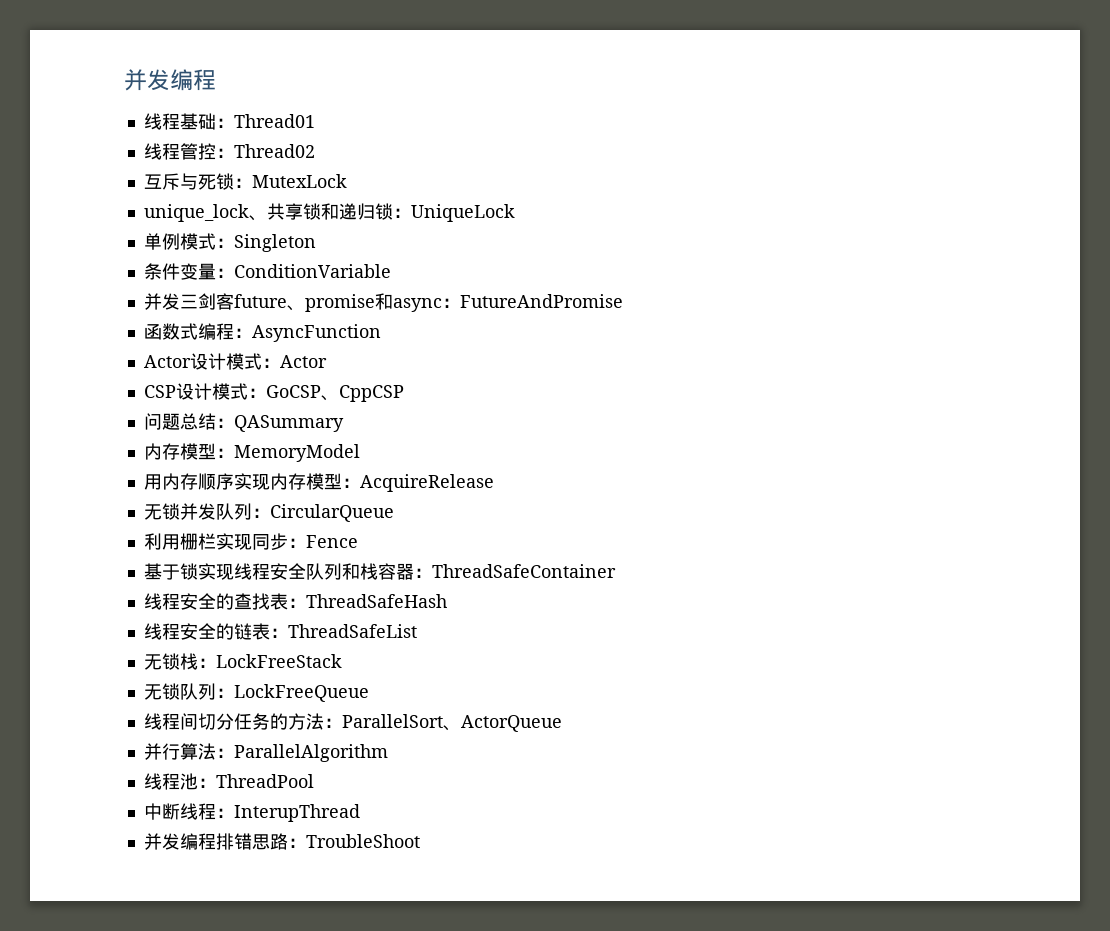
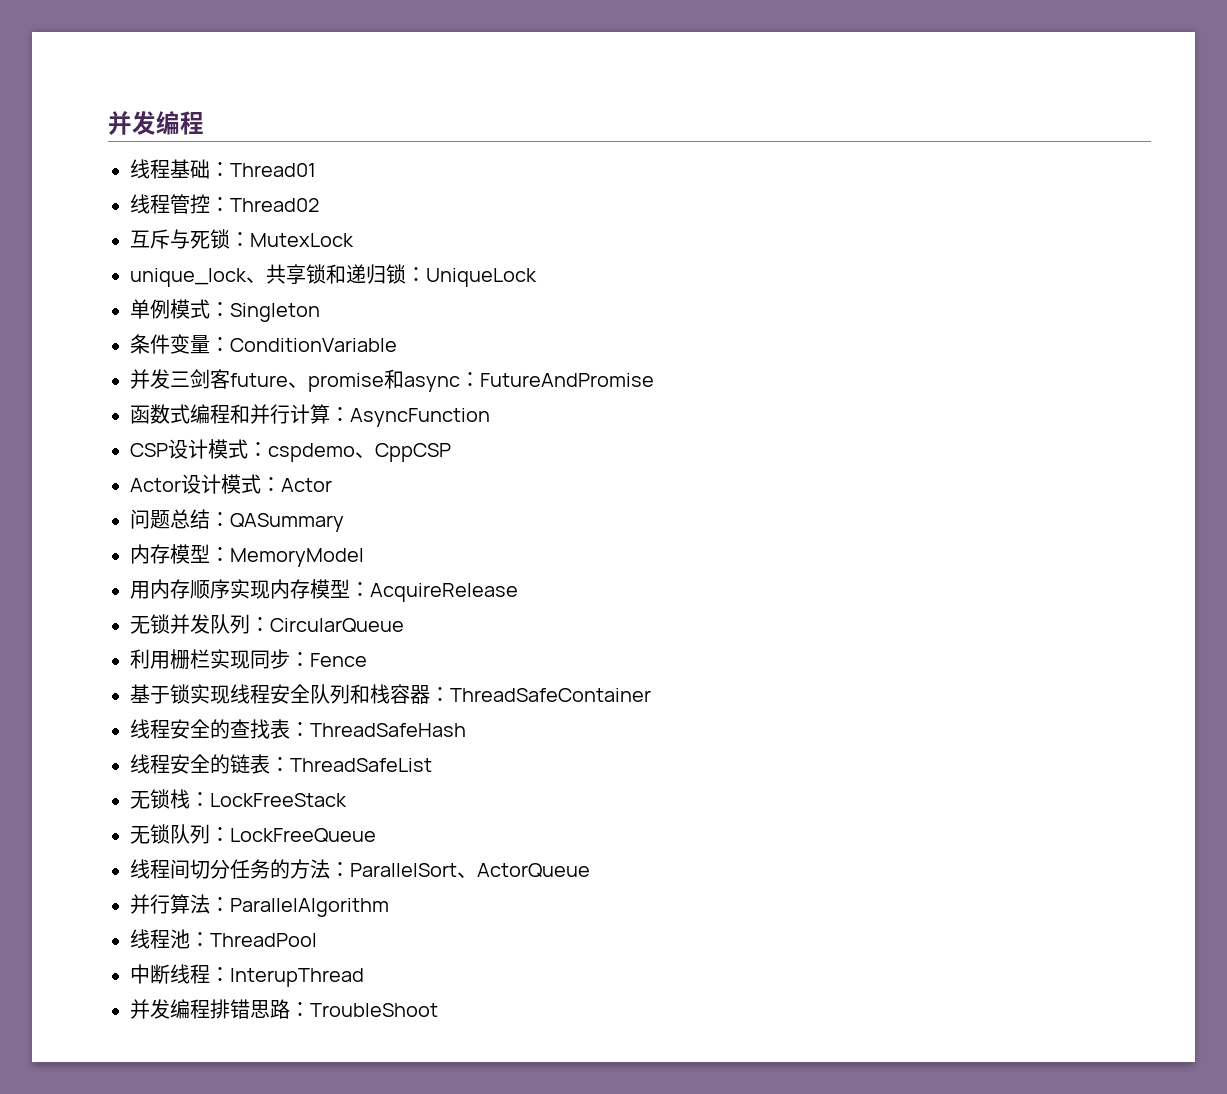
- 函数式编程：AsyncFunction
+ 函数式编程和并行计算：AsyncFunction
+ CSP设计模式：cspdemo、CppCSP
- CSP设计模式：GoCSP、CppCSP

